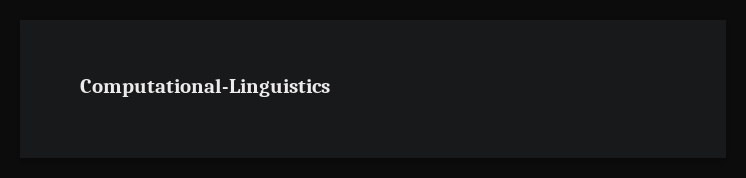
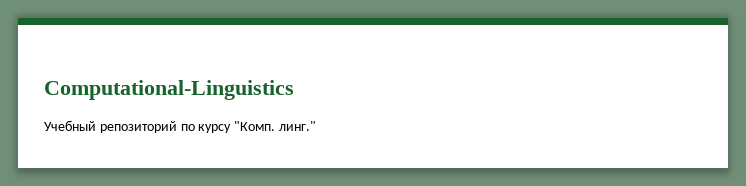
+ Учебный репозиторий по курсу "Комп. линг."

